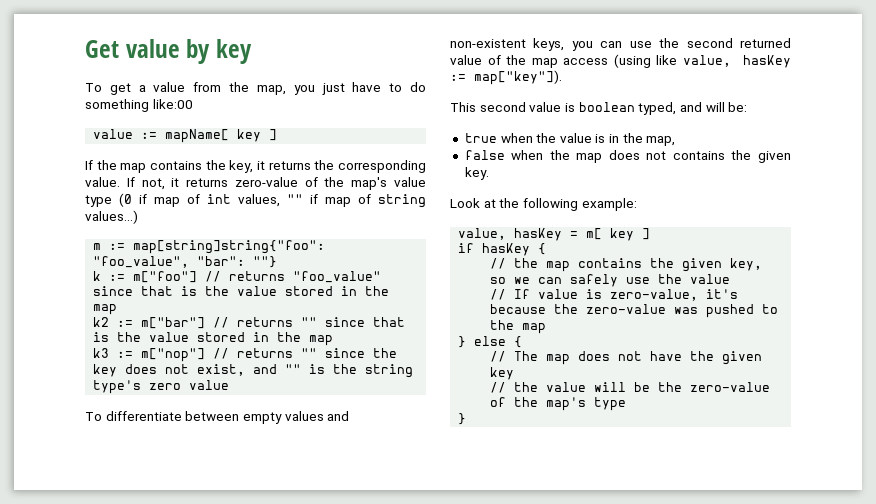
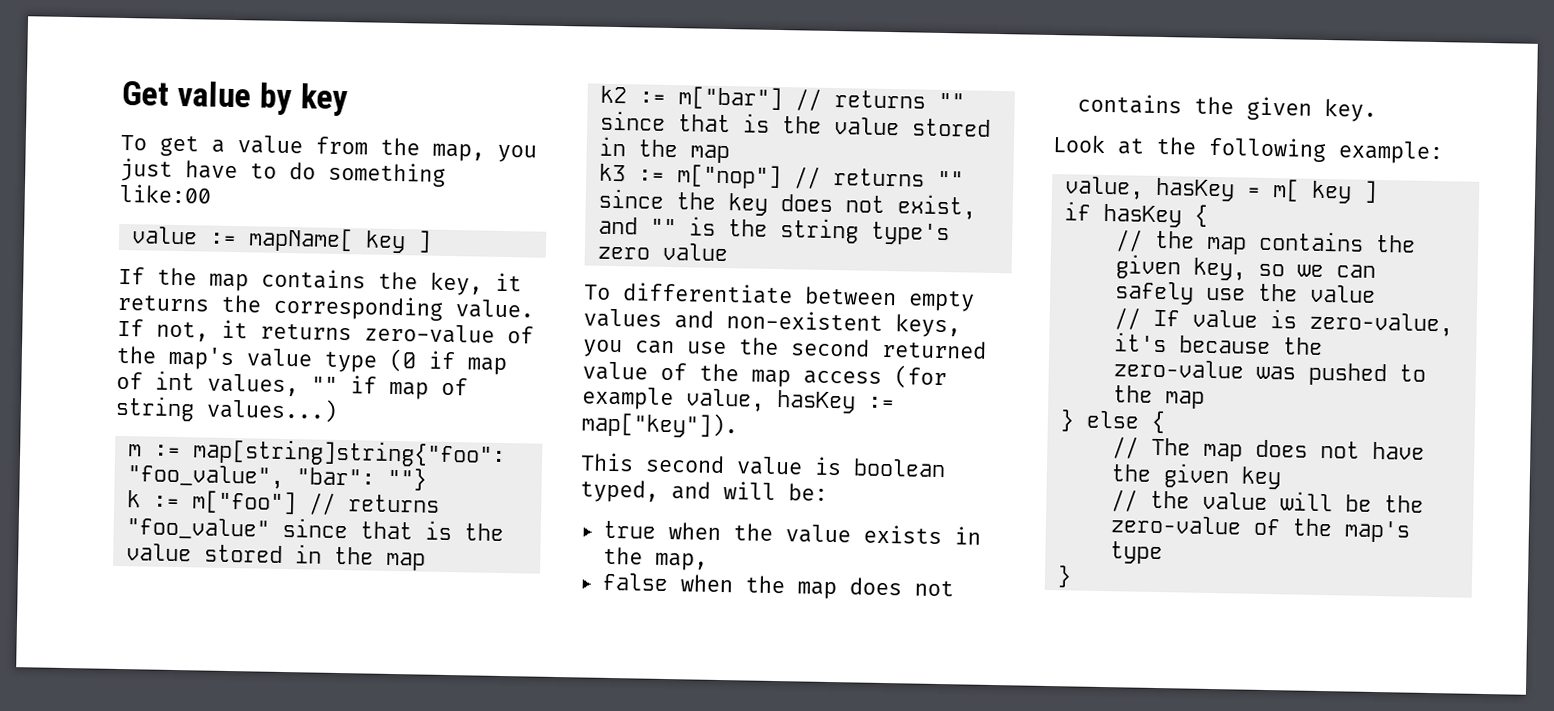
- To differentiate between empty values and non-existent keys, you can use the second returned value of the map access (using like value, hasKey := map["key"]).
+ To differentiate between empty values and non-existent keys, you can use the second returned value of the map access (for example value, hasKey := map["key"]).
- true when the value is in the map,
+ true when the value exists in the map,

